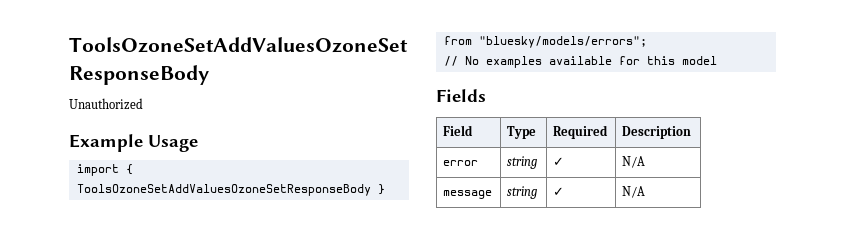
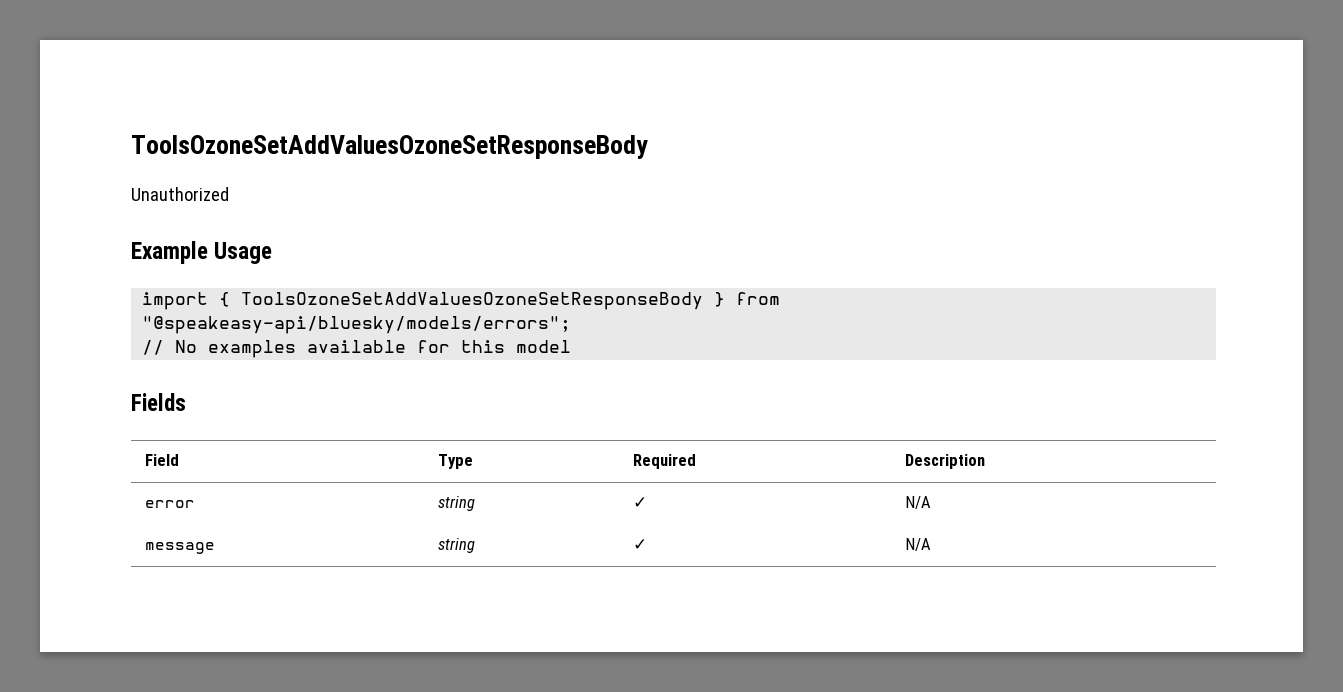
- import { ToolsOzoneSetAddValuesOzoneSetResponseBody } from "bluesky/models/errors";
+ import { ToolsOzoneSetAddValuesOzoneSetResponseBody } from "@speakeasy-api/bluesky/models/errors";

